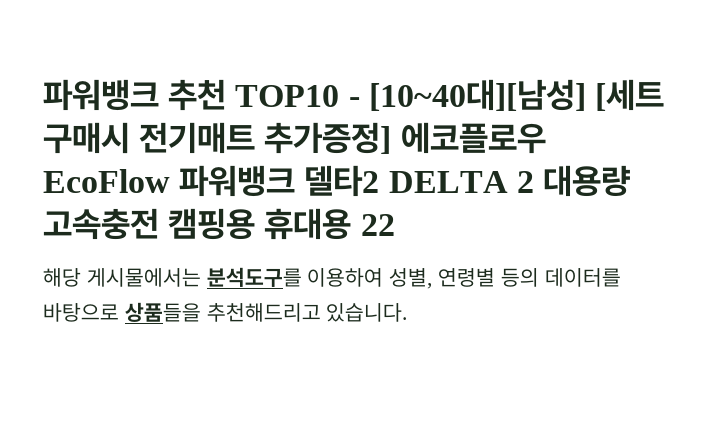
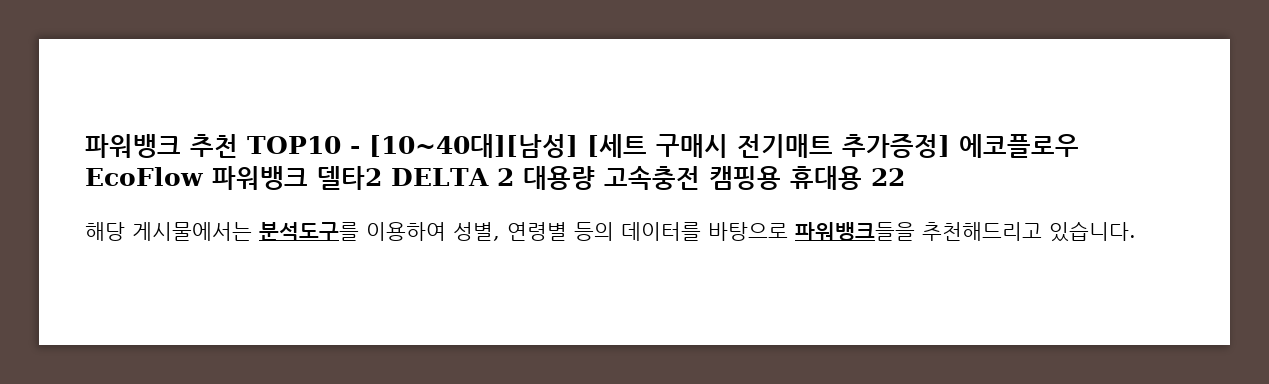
- 해당 게시물에서는 분석도구를 이용하여 성별, 연령별 등의 데이터를 바탕으로 상품들을 추천해드리고 있습니다.
+ 해당 게시물에서는 분석도구를 이용하여 성별, 연령별 등의 데이터를 바탕으로 파워뱅크들을 추천해드리고 있습니다.

